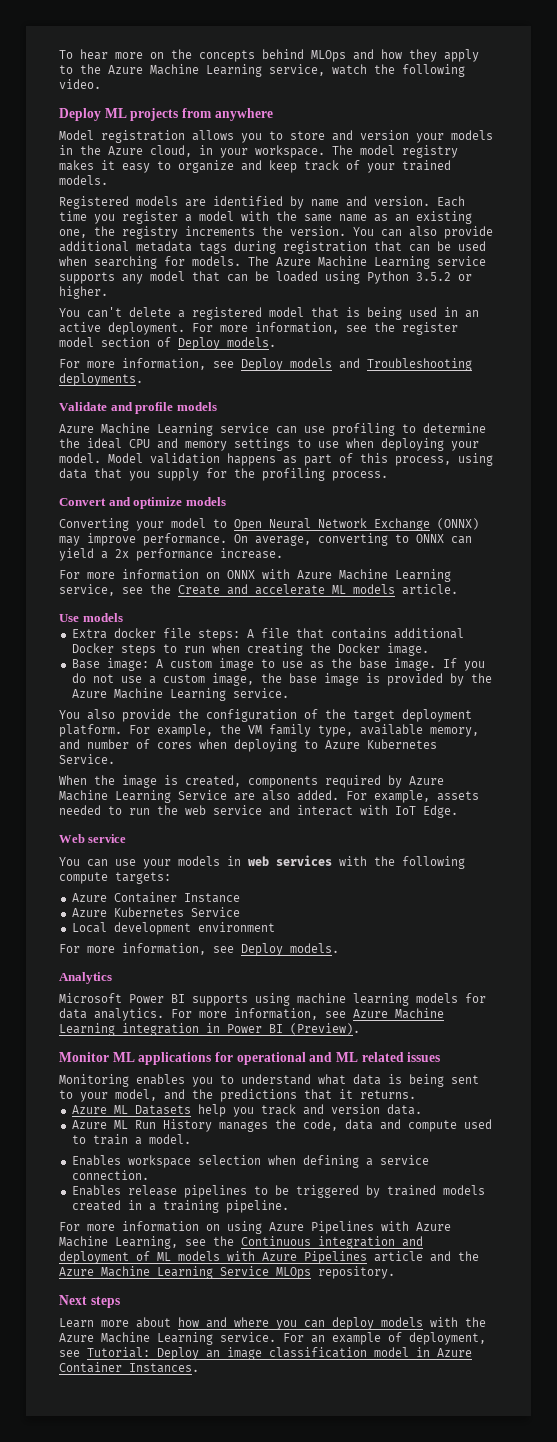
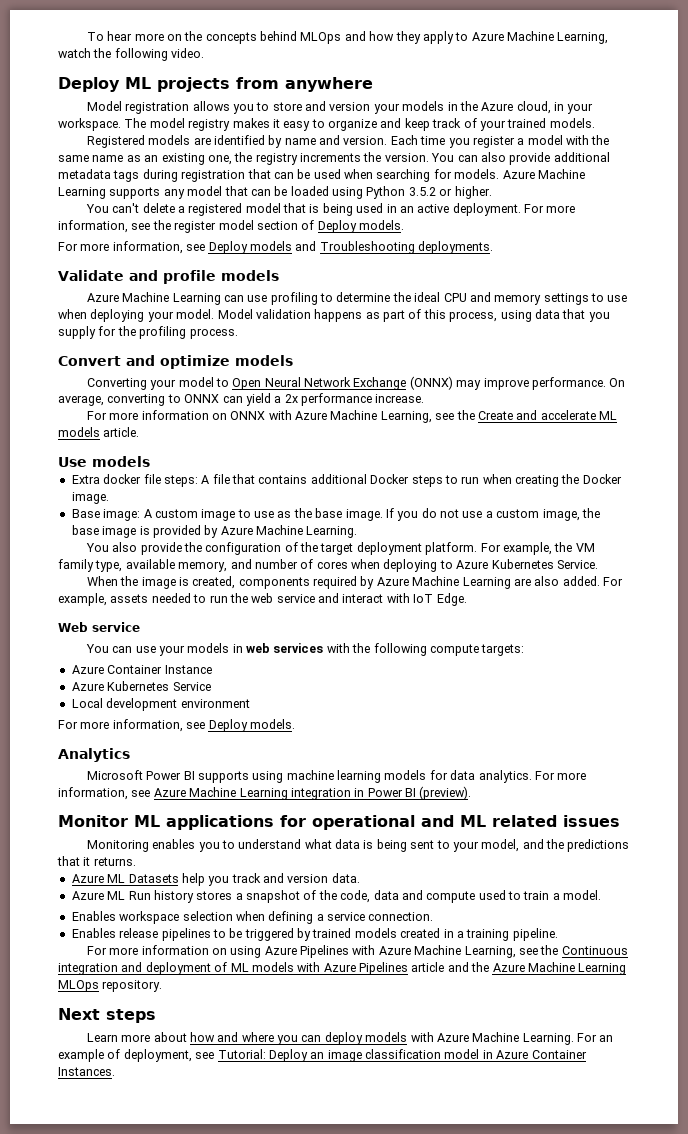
- To hear more on the concepts behind MLOps and how they apply to the Azure Machine Learning service, watch the following video.
+ To hear more on the concepts behind MLOps and how they apply to Azure Machine Learning, watch the following video.
- The Azure Machine Learning service supports any model that can be loaded using Python 3.5.2 or higher.
+ Azure Machine Learning supports any model that can be loaded using Python 3.5.2 or higher.
- Azure Machine Learning service can use profiling to determine the ideal CPU and memory settings to use when deploying your model.
+ Azure Machine Learning can use profiling to determine the ideal CPU and memory settings to use when deploying your model.
- For more information on ONNX with Azure Machine Learning service, see the Create and accelerate ML models article.
+ For more information on ONNX with Azure Machine Learning, see the Create and accelerate ML models article.
- If you do not use a custom image, the base image is provided by the Azure Machine Learning service.
+ If you do not use a custom image, the base image is provided by Azure Machine Learning.
- When the image is created, components required by Azure Machine Learning Service are also added.
+ When the image is created, components required by Azure Machine Learning are also added.
- For more information, see Azure Machine Learning integration in Power BI (Preview).
+ For more information, see Azure Machine Learning integration in Power BI (preview).
- Azure ML Run History manages the code, data and compute used to train a model.
+ Azure ML Run history stores a snapshot of the code, data and compute used to train a model.
- For more information on using Azure Pipelines with Azure Machine Learning, see the Continuous integration and deployment of ML models with Azure Pipelines article and the Azure Machine Learning Service MLOps repository.
+ For more information on using Azure Pipelines with Azure Machine Learning, see the Continuous integration and deployment of ML models with Azure Pipelines article and the Azure Machine Learning MLOps repository.
- Learn more about how and where you can deploy models with the Azure Machine Learning service.
+ Learn more about how and where you can deploy models with Azure Machine Learning.

